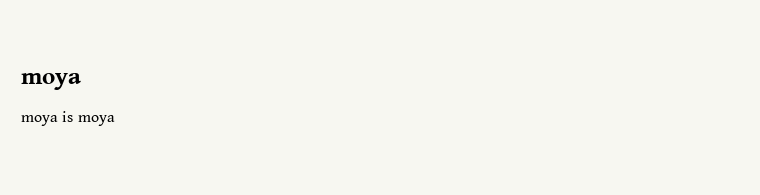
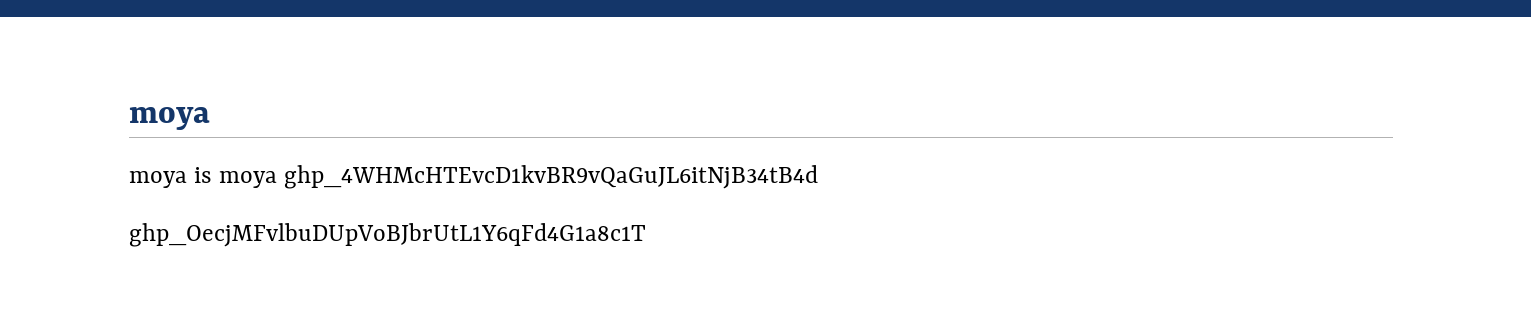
- moya is moya
+ moya is moya 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
+ 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

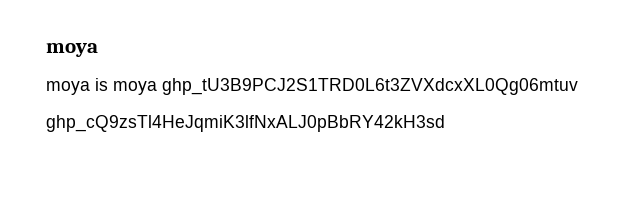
- moya is moya 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
- 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
+ moya is moya 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
+ 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

